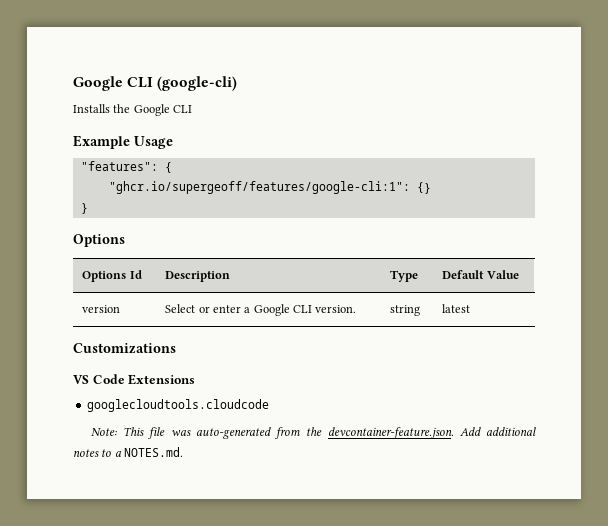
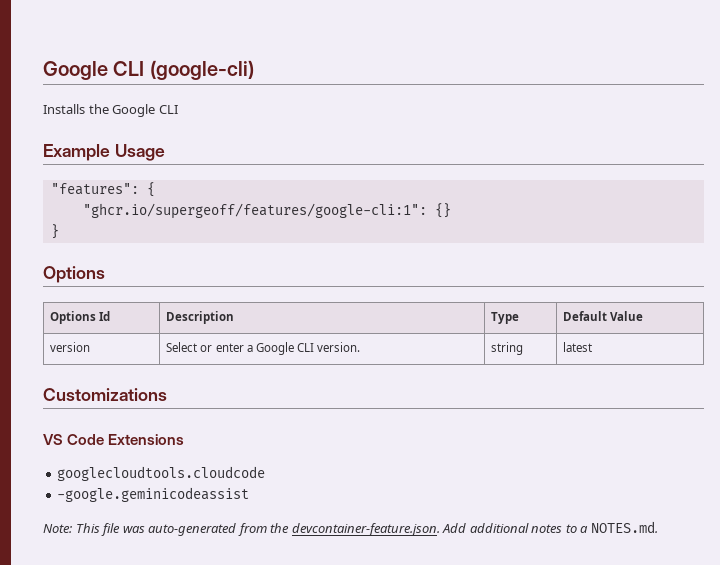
+ -google.geminicodeassist

